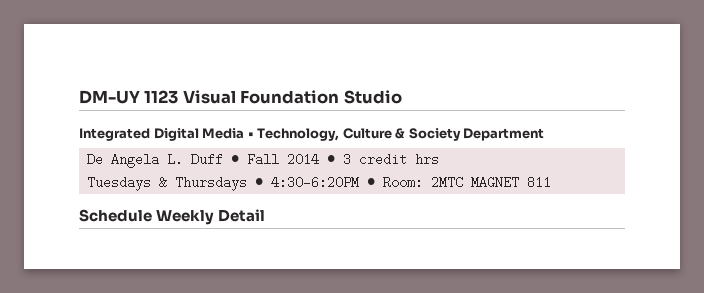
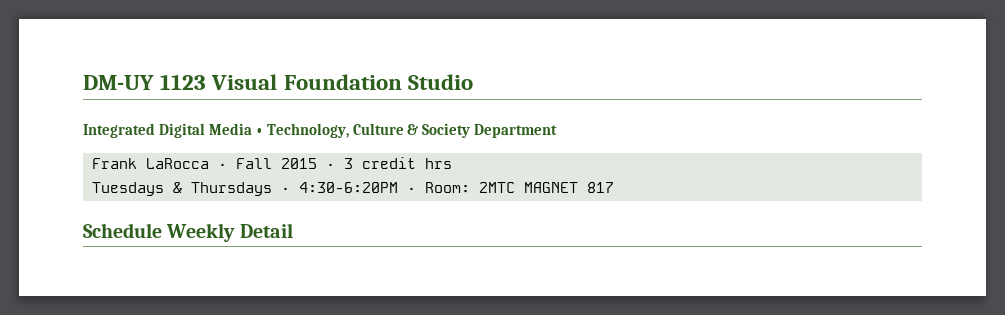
- De Angela L. Duff • Fall 2014 • 3 credit hrs
+ Frank LaRocca • Fall 2015 • 3 credit hrs
- Tuesdays & Thursdays • 4:30-6:20PM • Room: 2MTC MAGNET 811
+ Tuesdays & Thursdays • 4:30-6:20PM • Room: 2MTC MAGNET 817

